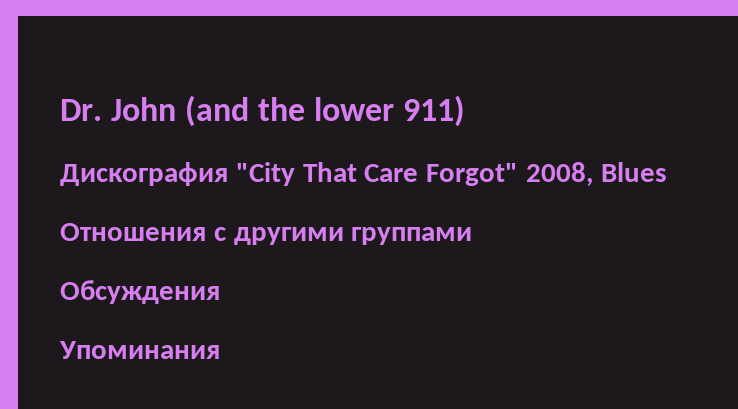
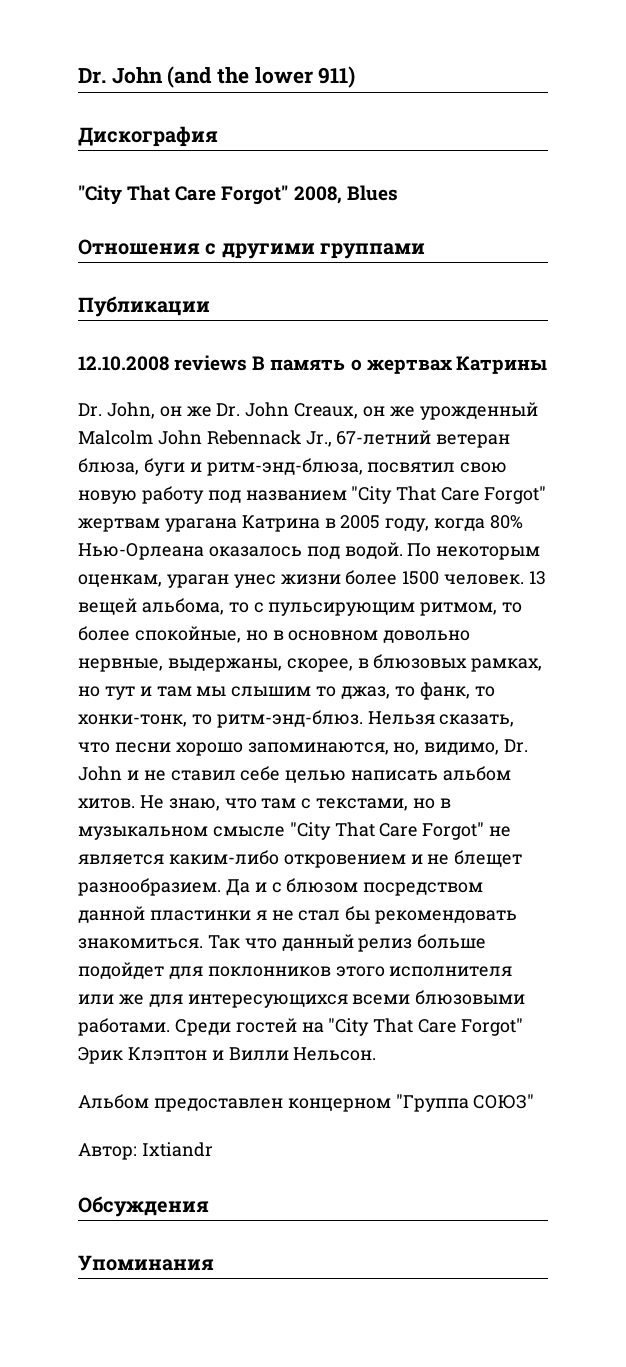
- Дискография "City That Care Forgot" 2008, Blues
+ Дискография
+ "City That Care Forgot" 2008, Blues
+ Публикации
+ 12.10.2008 reviews В память о жертвах Катрины
+ Dr. John, он же Dr. John Creaux, он же урожденный Malcolm John Rebennack Jr., 67-летний ветеран блюза, буги и ритм-энд-блюза, посвятил свою новую работу под названием "City That Care Forgot" жертвам урагана Катрина в 2005 году, когда 80% Нью-Орлеана оказалось под водой. По некоторым оценкам, ураган унес жизни более 1500 человек. 13 вещей альбома, то с пульсирующим ритмом, то более спокойные, но в основном довольно нервные, выдержаны, скорее, в блюзовых рамках, но тут и там мы слышим то джаз, то фанк, то хонки-тонк, то ритм-энд-блюз. Нельзя сказать, что песни хорошо запоминаются, но, видимо, Dr. John и не ставил себе целью написать альбом хитов. Не знаю, что там с текстами, но в музыкальном смысле "City That Care Forgot" не является каким-либо откровением и не блещет разнообразием. Да и с блюзом посредством данной пластинки я не стал бы рекомендовать знакомиться. Так что данный релиз больше подойдет для поклонников этого исполнителя или же для интересующихся всеми блюзовыми работами. Среди гостей на "City That Care Forgot" Эрик Клэптон и Вилли Нельсон.
+ Альбом предоставлен концерном "Группа СОЮЗ"
+ Автор: Ixtiandr

